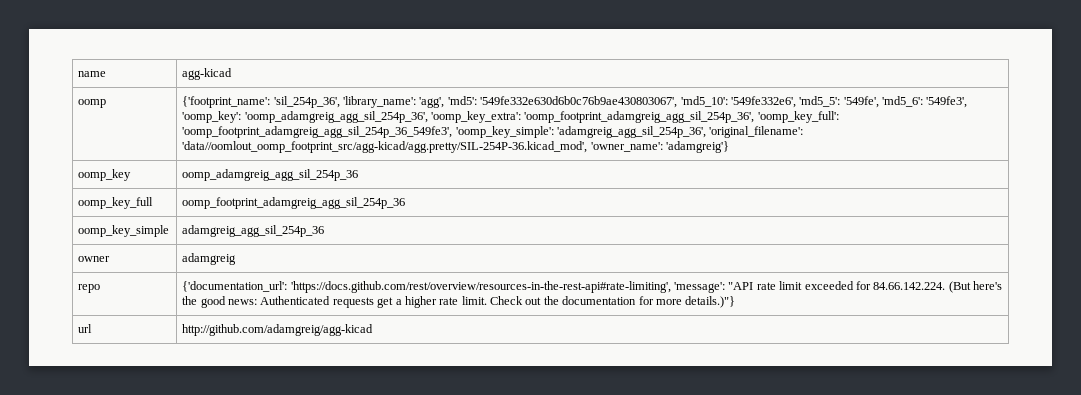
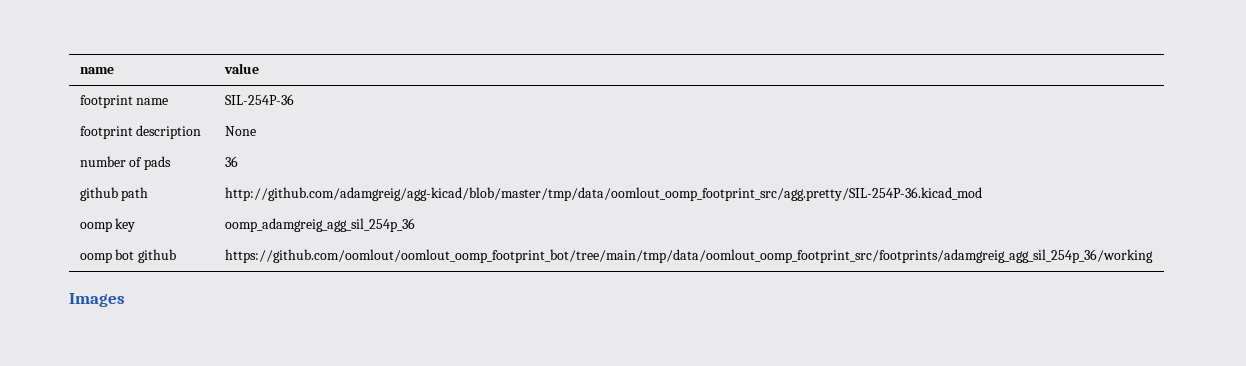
- name | agg-kicad
- oomp | {'footprint_name': 'sil_254p_36', 'library_name': 'agg', 'md5': '549fe332e630d6b0c76b9ae430803067', 'md5_10': '549fe332e6', 'md5_5': '549fe', 'md5_6': '549fe3', 'oomp_key': 'oomp_adamgreig_agg_sil_254p_36', 'oomp_key_extra': 'oomp_footprint_adamgreig_agg_sil_254p_36', 'oomp_key_full': 'oomp_footprint_adamgreig_agg_sil_254p_36_549fe3', 'oomp_key_simple': 'adamgreig_agg_sil_254p_36', 'original_filename': 'data//oomlout_oomp_footprint_src/agg-kicad/agg.pretty/SIL-254P-36.kicad_mod', 'owner_name': 'adamgreig'}
- oomp_key | oomp_adamgreig_agg_sil_254p_36
- oomp_key_full | oomp_footprint_adamgreig_agg_sil_254p_36
- oomp_key_simple | adamgreig_agg_sil_254p_36
- owner | adamgreig
- repo | {'documentation_url': 'https://docs.github.com/rest/overview/resources-in-the-rest-api#rate-limiting', 'message': "API rate limit exceeded for 84.66.142.224. (But here's the good news: Authenticated requests get a higher rate limit. Check out the documentation for more details.)"}
- url | http://github.com/adamgreig/agg-kicad
+ name | value
+ footprint name | SIL-254P-36
+ footprint description | None
+ number of pads | 36
+ github path | http://github.com/adamgreig/agg-kicad/blob/master/tmp/data/oomlout_oomp_footprint_src/agg.pretty/SIL-254P-36.kicad_mod
+ oomp key | oomp_adamgreig_agg_sil_254p_36
+ oomp bot github | https://github.com/oomlout/oomlout_oomp_footprint_bot/tree/main/tmp/data/oomlout_oomp_footprint_src/footprints/adamgreig_agg_sil_254p_36/working
+ Images

